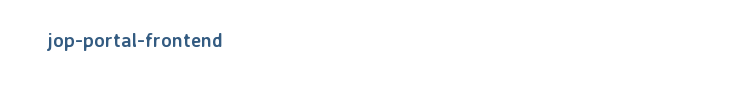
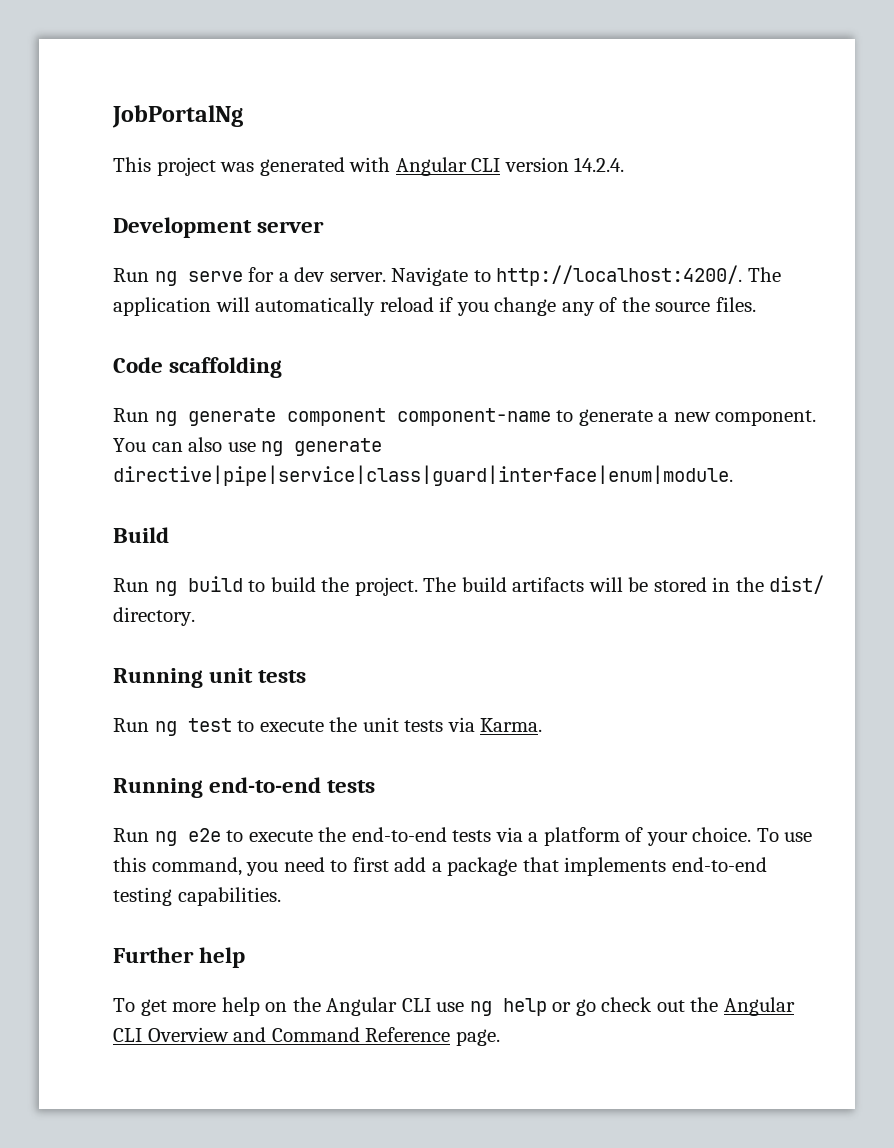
- jop-portal-frontend
+ JobPortalNg
+ This project was generated with Angular CLI version 14.2.4.
+ Development server
+ Run ng serve for a dev server. Navigate to http://localhost:4200/. The application will automatically reload if you change any of the source files.
+ Code scaffolding
+ Run ng generate component component-name to generate a new component. You can also use ng generate directive|pipe|service|class|guard|interface|enum|module.
+ Build
+ Run ng build to build the project. The build artifacts will be stored in the dist/ directory.
+ Running unit tests
+ Run ng test to execute the unit tests via Karma.
+ Running end-to-end tests
+ Run ng e2e to execute the end-to-end tests via a platform of your choice. To use this command, you need to first add a package that implements end-to-end testing capabilities.
+ Further help
+ To get more help on the Angular CLI use ng help or go check out the Angular CLI Overview and Command Reference page.

